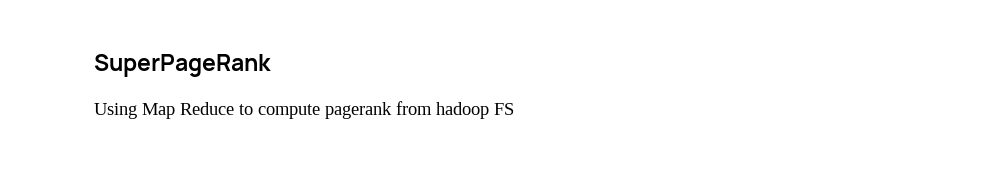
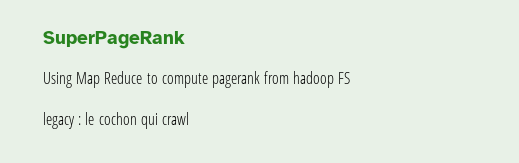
+ legacy : le cochon qui crawl

